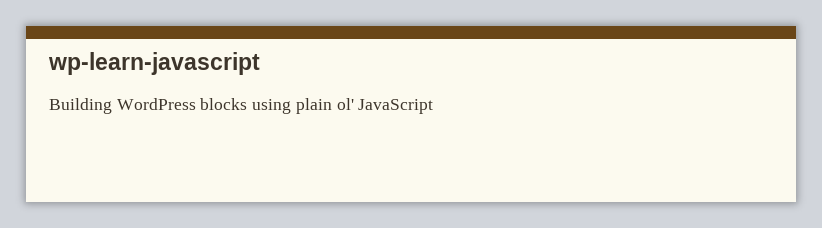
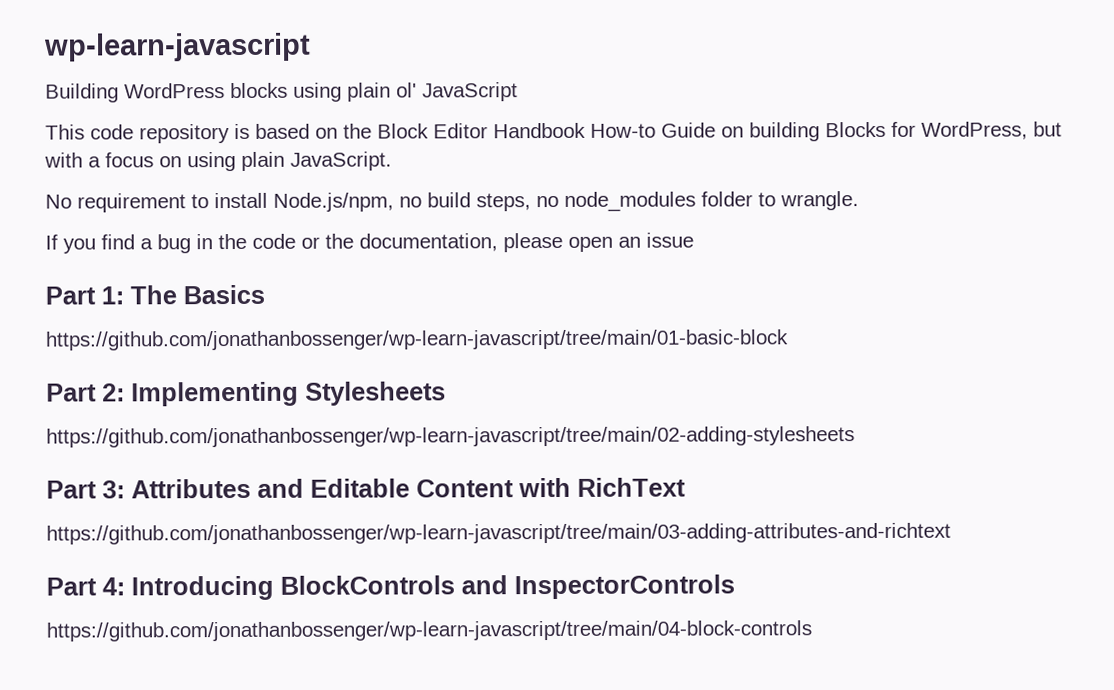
+ This code repository is based on the Block Editor Handbook How-to Guide on building Blocks for WordPress, but with a focus on using plain JavaScript.
+ No requirement to install Node.js/npm, no build steps, no node_modules folder to wrangle.
+ If you find a bug in the code or the documentation, please open an issue
+ Part 1: The Basics
+ https://github.com/jonathanbossenger/wp-learn-javascript/tree/main/01-basic-block
+ Part 2: Implementing Stylesheets
+ https://github.com/jonathanbossenger/wp-learn-javascript/tree/main/02-adding-stylesheets
+ Part 3: Attributes and Editable Content with RichText
+ https://github.com/jonathanbossenger/wp-learn-javascript/tree/main/03-adding-attributes-and-richtext
+ Part 4: Introducing BlockControls and InspectorControls
+ https://github.com/jonathanbossenger/wp-learn-javascript/tree/main/04-block-controls

